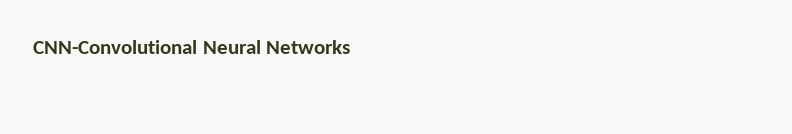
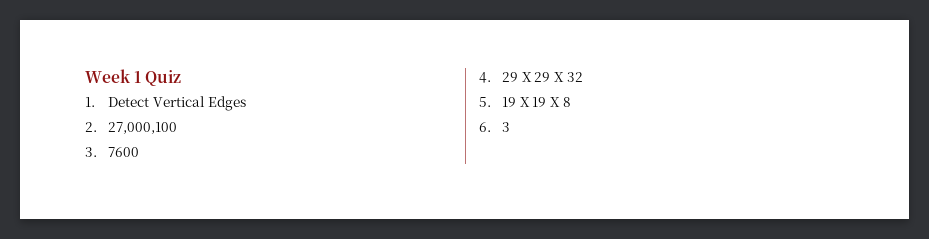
- CNN-Convolutional Neural Networks
+ Week 1 Quiz
+ 1. Detect Vertical Edges
+ 2. 27,000,100
+ 3. 7600
+ 4. 29 X 29 X 32
+ 5. 19 X 19 X 8
+ 6. 3

